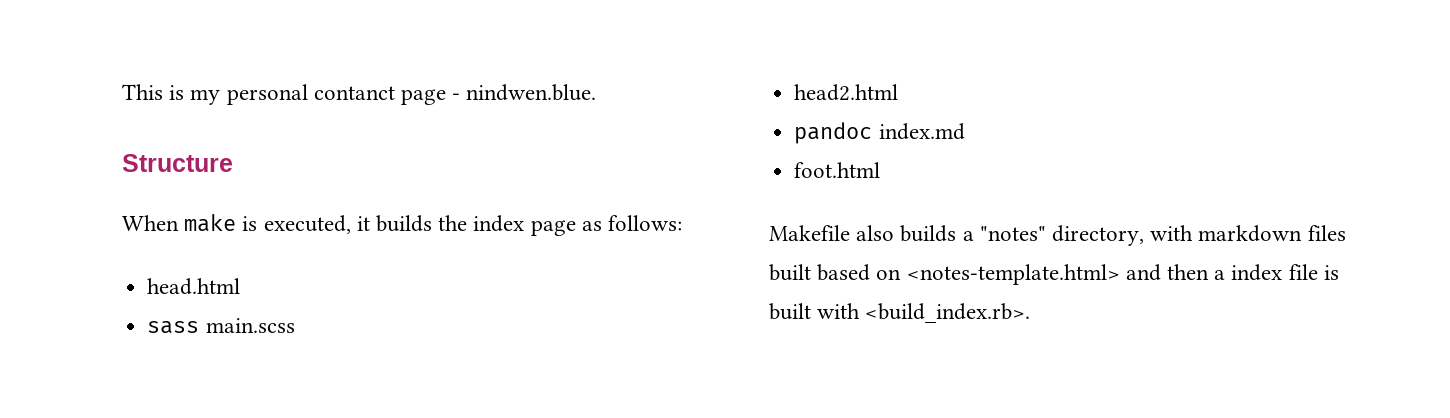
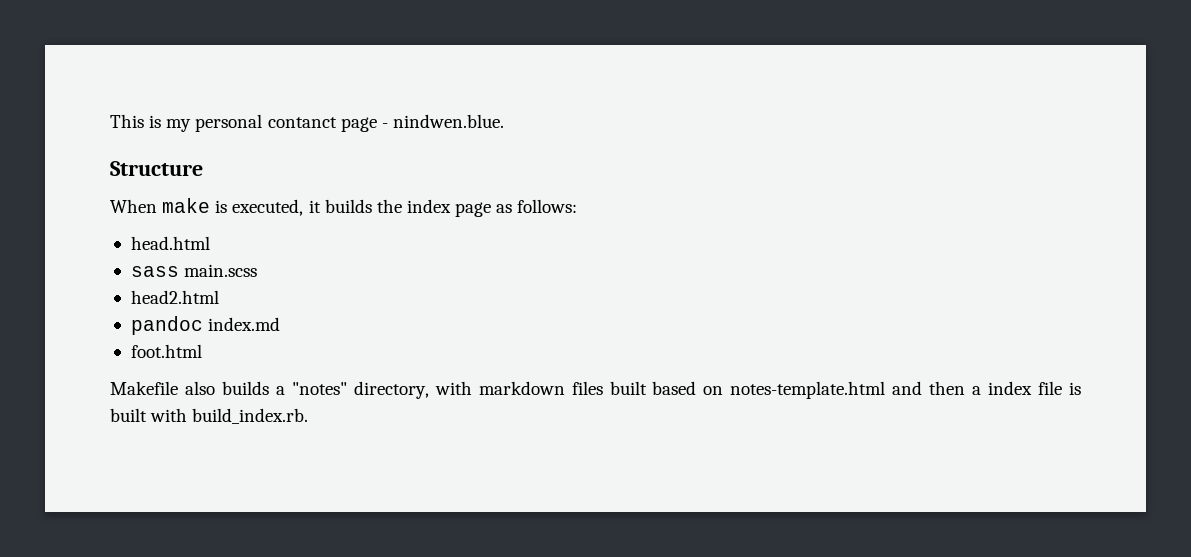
- Makefile also builds a "notes" directory, with markdown files built based on <notes-template.html> and then a index file is built with <build_index.rb>.
+ Makefile also builds a "notes" directory, with markdown files built based on notes-template.html and then a index file is built with build_index.rb.

